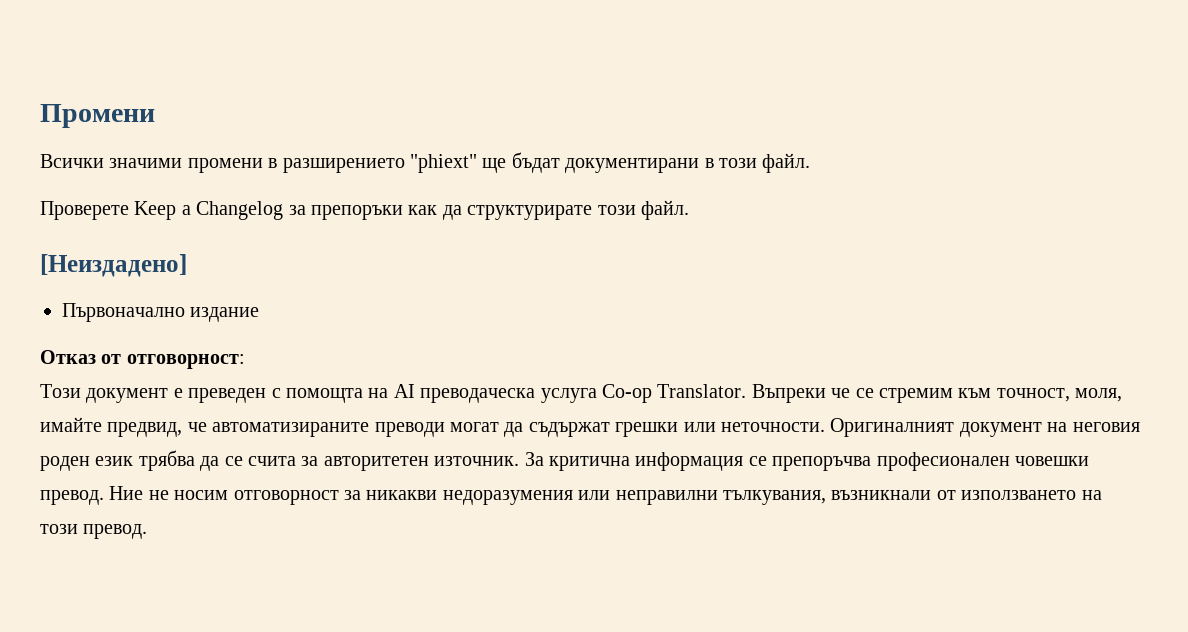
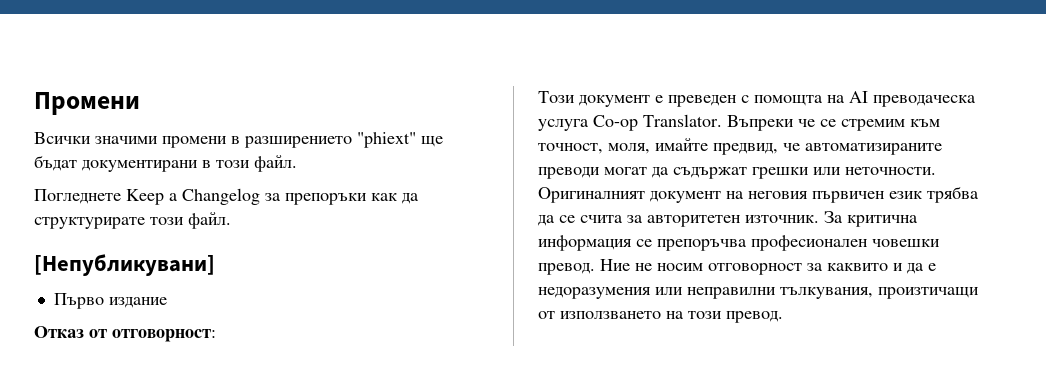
- Проверете Keep a Changelog за препоръки как да структурирате този файл.
+ Погледнете Keep a Changelog за препоръки как да структурирате този файл.
- [Неиздадено]
- Първоначално издание
+ [Непубликувани]
+ Първо издание
- Оригиналният документ на неговия роден език трябва да се счита за авторитетен източник.
+ Оригиналният документ на неговия първичен език трябва да се счита за авторитетен източник.
- Ние не носим отговорност за никакви недоразумения или неправилни тълкувания, възникнали от използването на този превод.
+ Ние не носим отговорност за каквито и да е недоразумения или неправилни тълкувания, произтичащи от използването на този превод.

